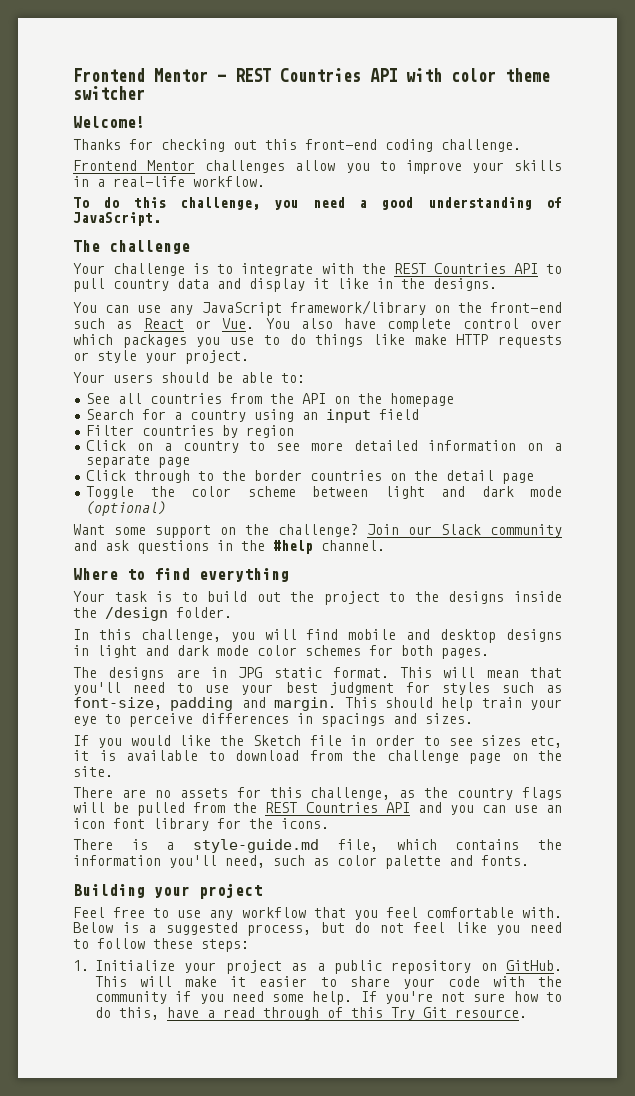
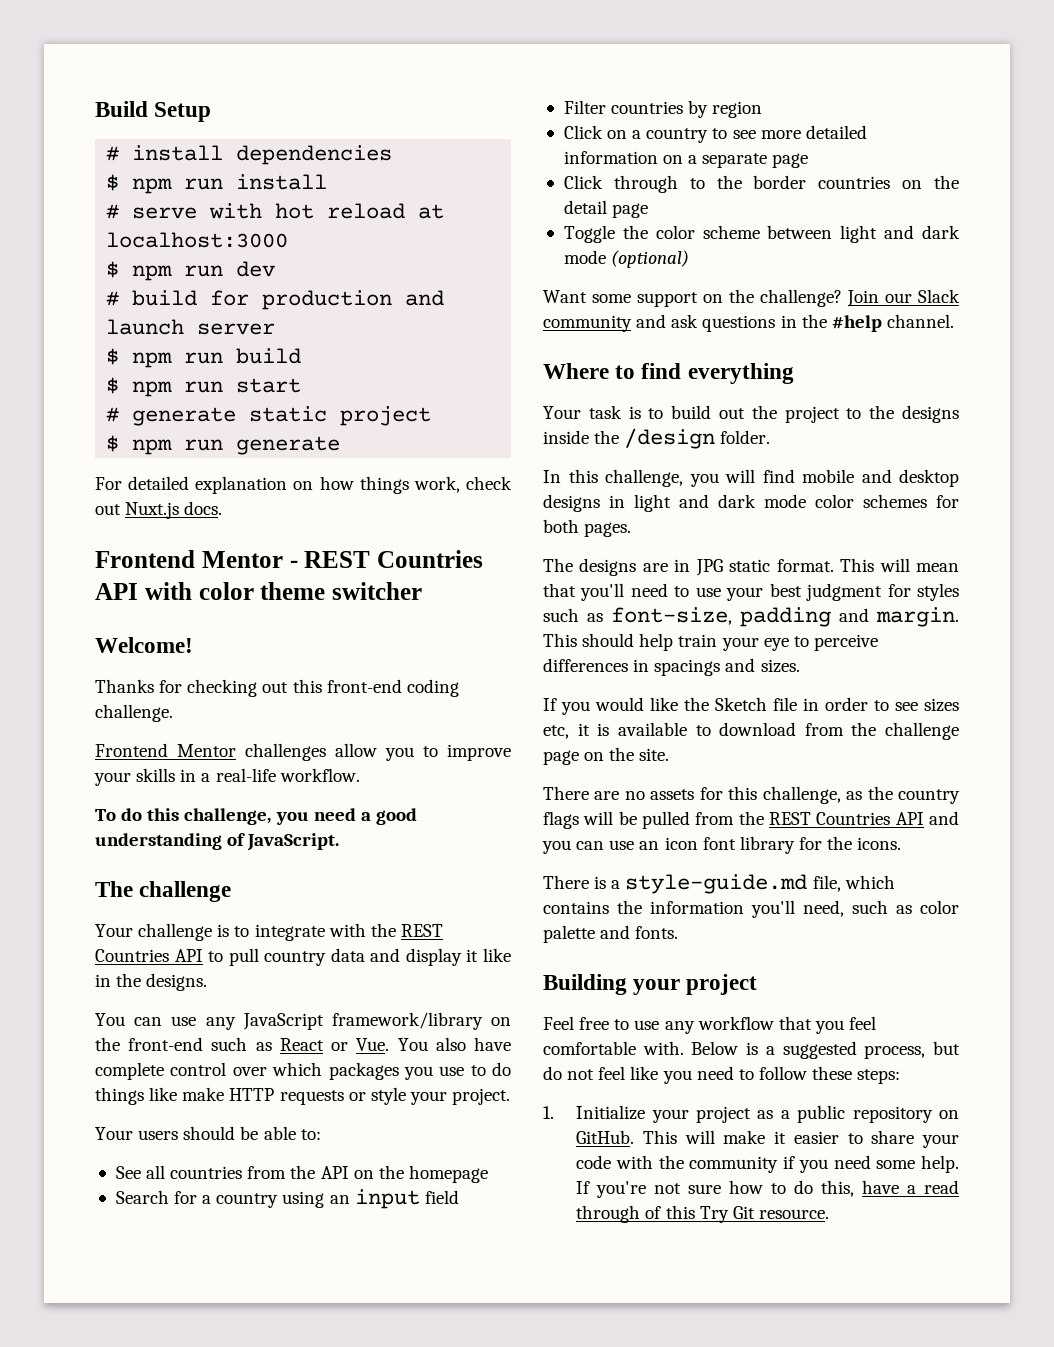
+ Build Setup
+ # install dependencies
+ $ npm run install
+ # serve with hot reload at localhost:3000
+ $ npm run dev
+ # build for production and launch server
+ $ npm run build
+ $ npm run start
+ # generate static project
+ $ npm run generate
+ For detailed explanation on how things work, check out Nuxt.js docs.

